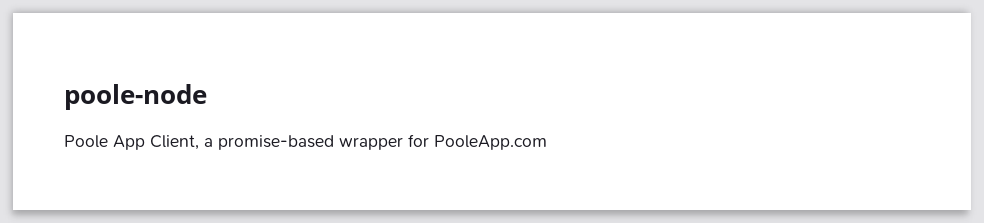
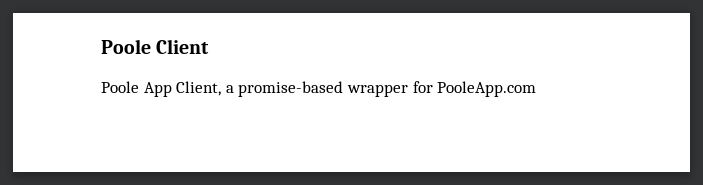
- poole-node
+ Poole Client

